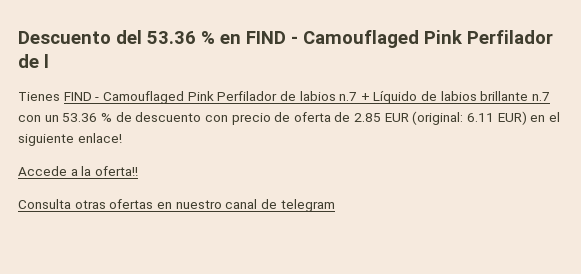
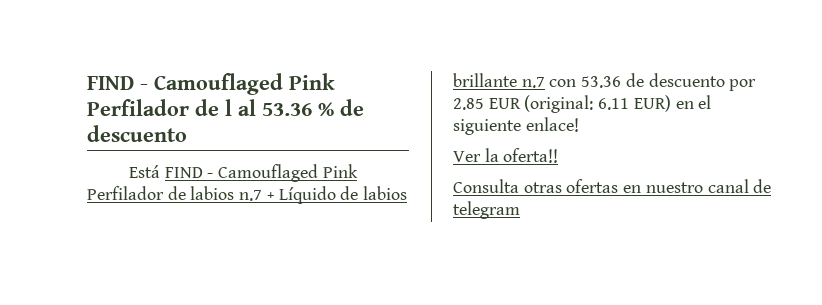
- Descuento del 53.36 % en FIND - Camouflaged Pink Perfilador de l
- Tienes FIND - Camouflaged Pink Perfilador de labios n.7 + Líquido de labios brillante n.7 con un 53.36 % de descuento con precio de oferta de 2.85 EUR (original: 6.11 EUR) en el siguiente enlace!
+ FIND - Camouflaged Pink Perfilador de l al 53.36 % de descuento
+ Está FIND - Camouflaged Pink Perfilador de labios n.7 + Líquido de labios brillante n.7 con 53.36 de descuento por 2.85 EUR (original: 6.11 EUR) en el siguiente enlace!
- Accede a la oferta!!
+ Ver la oferta!!

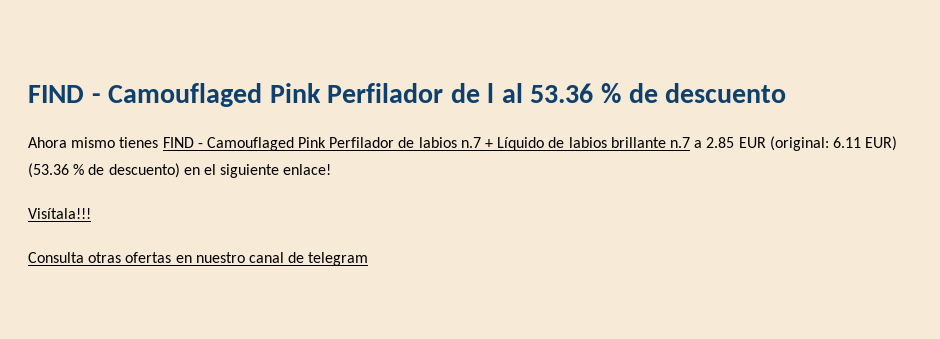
- Está FIND - Camouflaged Pink Perfilador de labios n.7 + Líquido de labios brillante n.7 con 53.36 de descuento por 2.85 EUR (original: 6.11 EUR) en el siguiente enlace!
+ Ahora mismo tienes FIND - Camouflaged Pink Perfilador de labios n.7 + Líquido de labios brillante n.7 a 2.85 EUR (original: 6.11 EUR) (53.36 % de descuento) en el siguiente enlace!
- Ver la oferta!!
+ Visítala!!!

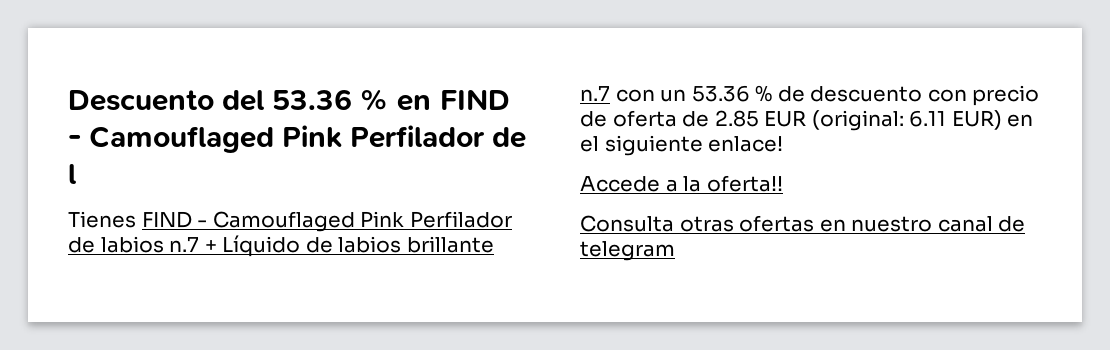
- FIND - Camouflaged Pink Perfilador de l al 53.36 % de descuento
- Ahora mismo tienes FIND - Camouflaged Pink Perfilador de labios n.7 + Líquido de labios brillante n.7 a 2.85 EUR (original: 6.11 EUR) (53.36 % de descuento) en el siguiente enlace!
+ Descuento del 53.36 % en FIND - Camouflaged Pink Perfilador de l
+ Tienes FIND - Camouflaged Pink Perfilador de labios n.7 + Líquido de labios brillante n.7 con un 53.36 % de descuento con precio de oferta de 2.85 EUR (original: 6.11 EUR) en el siguiente enlace!
- Visítala!!!
+ Accede a la oferta!!

